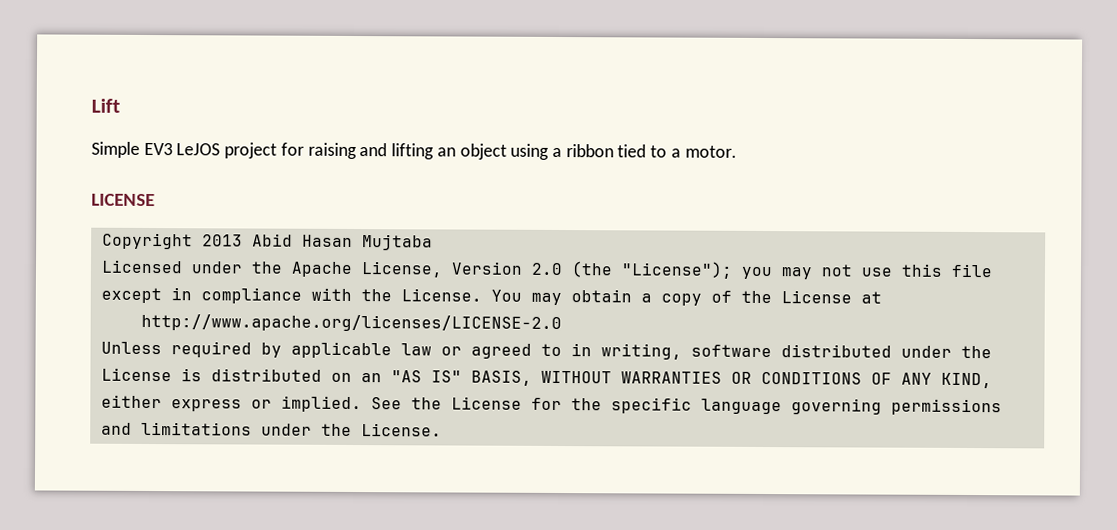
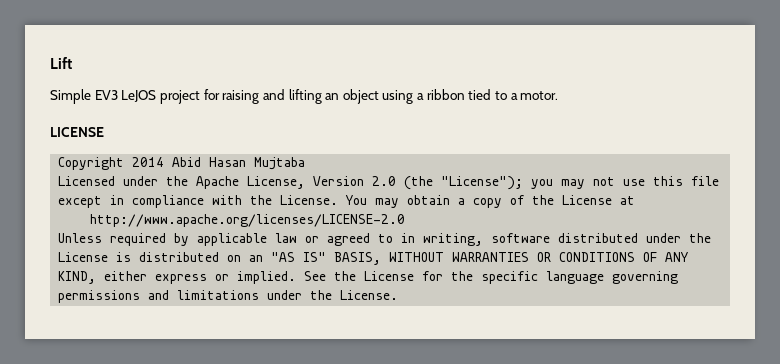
- Copyright 2013 Abid Hasan Mujtaba
+ Copyright 2014 Abid Hasan Mujtaba

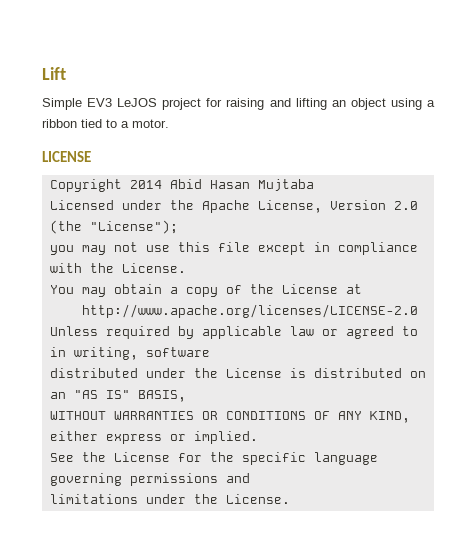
- Licensed under the Apache License, Version 2.0 (the "License"); you may not use this file except in compliance with the License. You may obtain a copy of the License at
+ Licensed under the Apache License, Version 2.0 (the "License");
+ you may not use this file except in compliance with the License.
+ You may obtain a copy of the License at
- Unless required by applicable law or agreed to in writing, software distributed under the License is distributed on an "AS IS" BASIS, WITHOUT WARRANTIES OR CONDITIONS OF ANY KIND, either express or implied. See the License for the specific language governing permissions and limitations under the License.
+ Unless required by applicable law or agreed to in writing, software
+ distributed under the License is distributed on an "AS IS" BASIS,
+ WITHOUT WARRANTIES OR CONDITIONS OF ANY KIND, either express or implied.
+ See the License for the specific language governing permissions and
+ limitations under the License.

